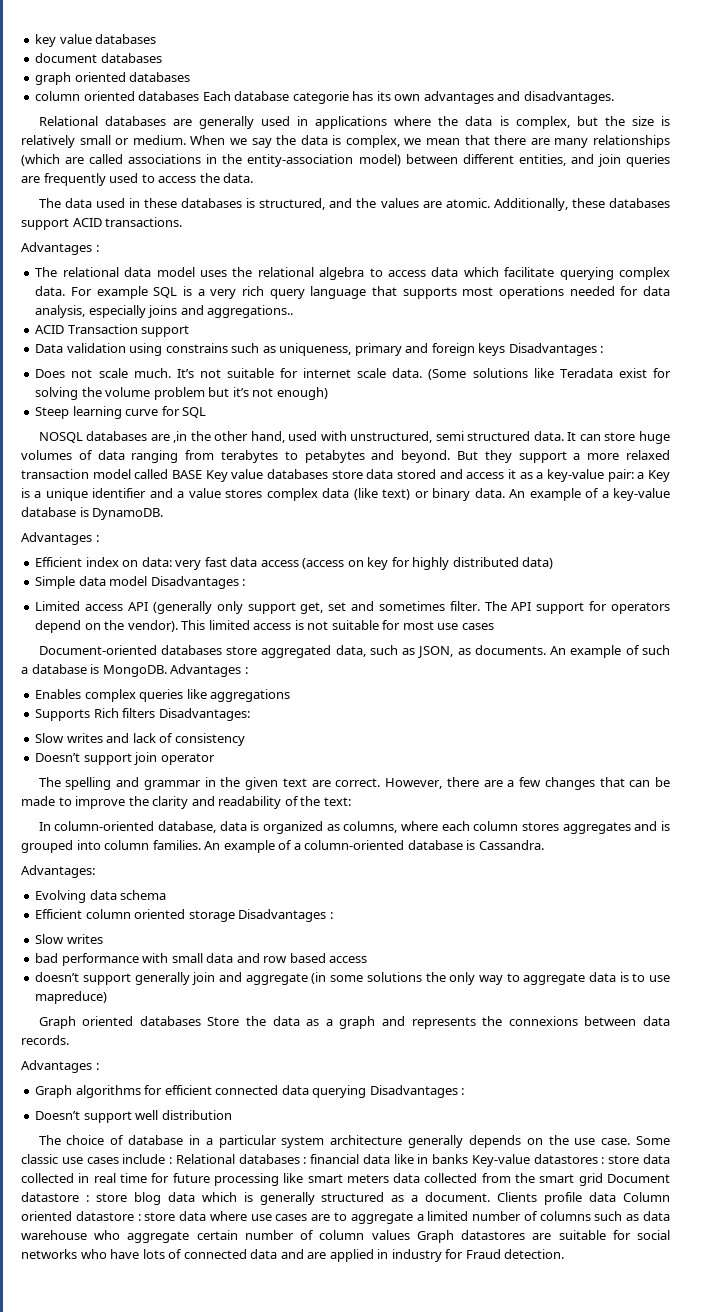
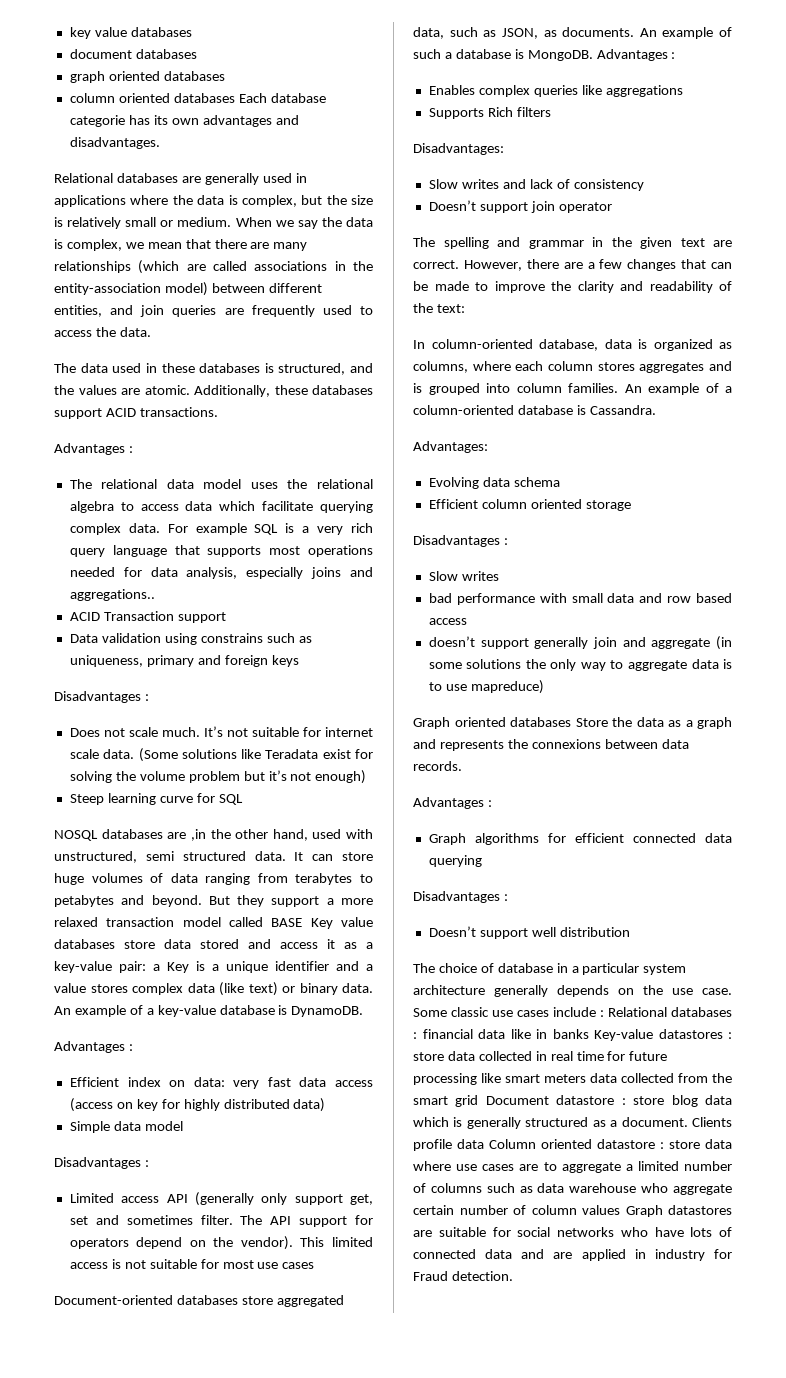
- Data validation using constrains such as uniqueness, primary and foreign keys Disadvantages :
+ Data validation using constrains such as uniqueness, primary and foreign keys
+ Disadvantages :
- Simple data model Disadvantages :
+ Simple data model
+ Disadvantages :
- Supports Rich filters Disadvantages:
+ Supports Rich filters
+ Disadvantages:
- Efficient column oriented storage Disadvantages :
+ Efficient column oriented storage
+ Disadvantages :
- Graph algorithms for efficient connected data querying Disadvantages :
+ Graph algorithms for efficient connected data querying
+ Disadvantages :

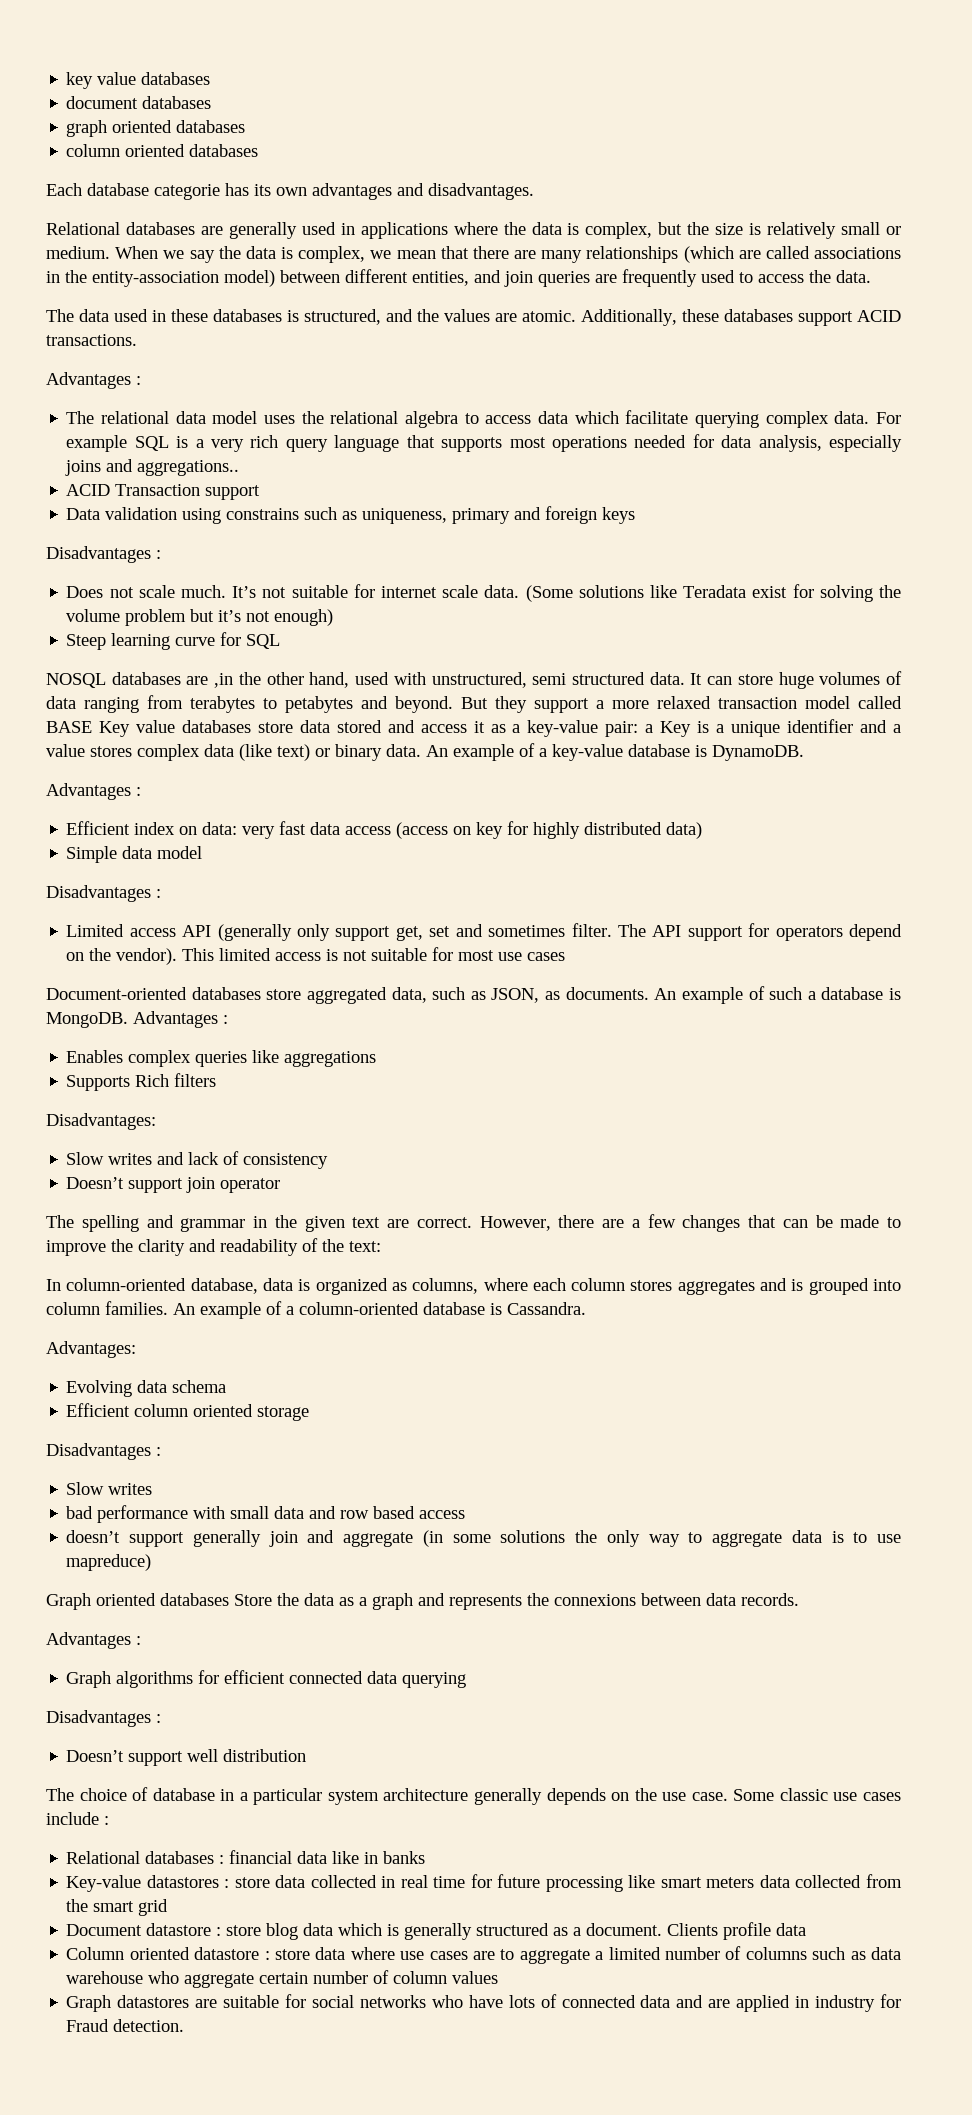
- column oriented databases Each database categorie has its own advantages and disadvantages.
+ column oriented databases
+ Each database categorie has its own advantages and disadvantages.
- Some classic use cases include : Relational databases : financial data like in banks Key-value datastores : store data collected in real time for future processing like smart meters data collected from the smart grid Document datastore : store blog data which is generally structured as a document.
+ Some classic use cases include :
+ Relational databases : financial data like in banks
+ Key-value datastores : store data collected in real time for future processing like smart meters data collected from the smart grid
+ Document datastore : store blog data which is generally structured as a document.
- Clients profile data Column oriented datastore : store data where use cases are to aggregate a limited number of columns such as data warehouse who aggregate certain number of column values Graph datastores are suitable for social networks who have lots of connected data and are applied in industry for Fraud detection.
+ Clients profile data
+ Column oriented datastore : store data where use cases are to aggregate a limited number of columns such as data warehouse who aggregate certain number of column values
+ Graph datastores are suitable for social networks who have lots of connected data and are applied in industry for Fraud detection.

